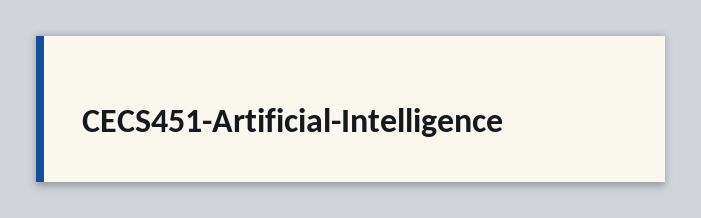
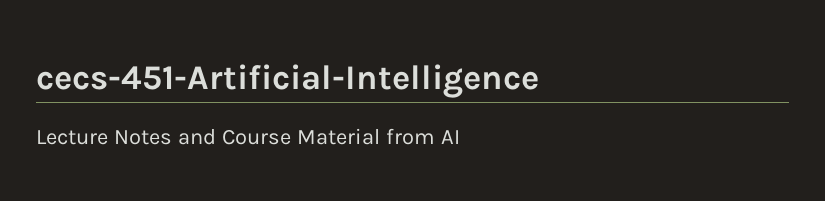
- CECS451-Artificial-Intelligence
+ cecs-451-Artificial-Intelligence
+ Lecture Notes and Course Material from AI

